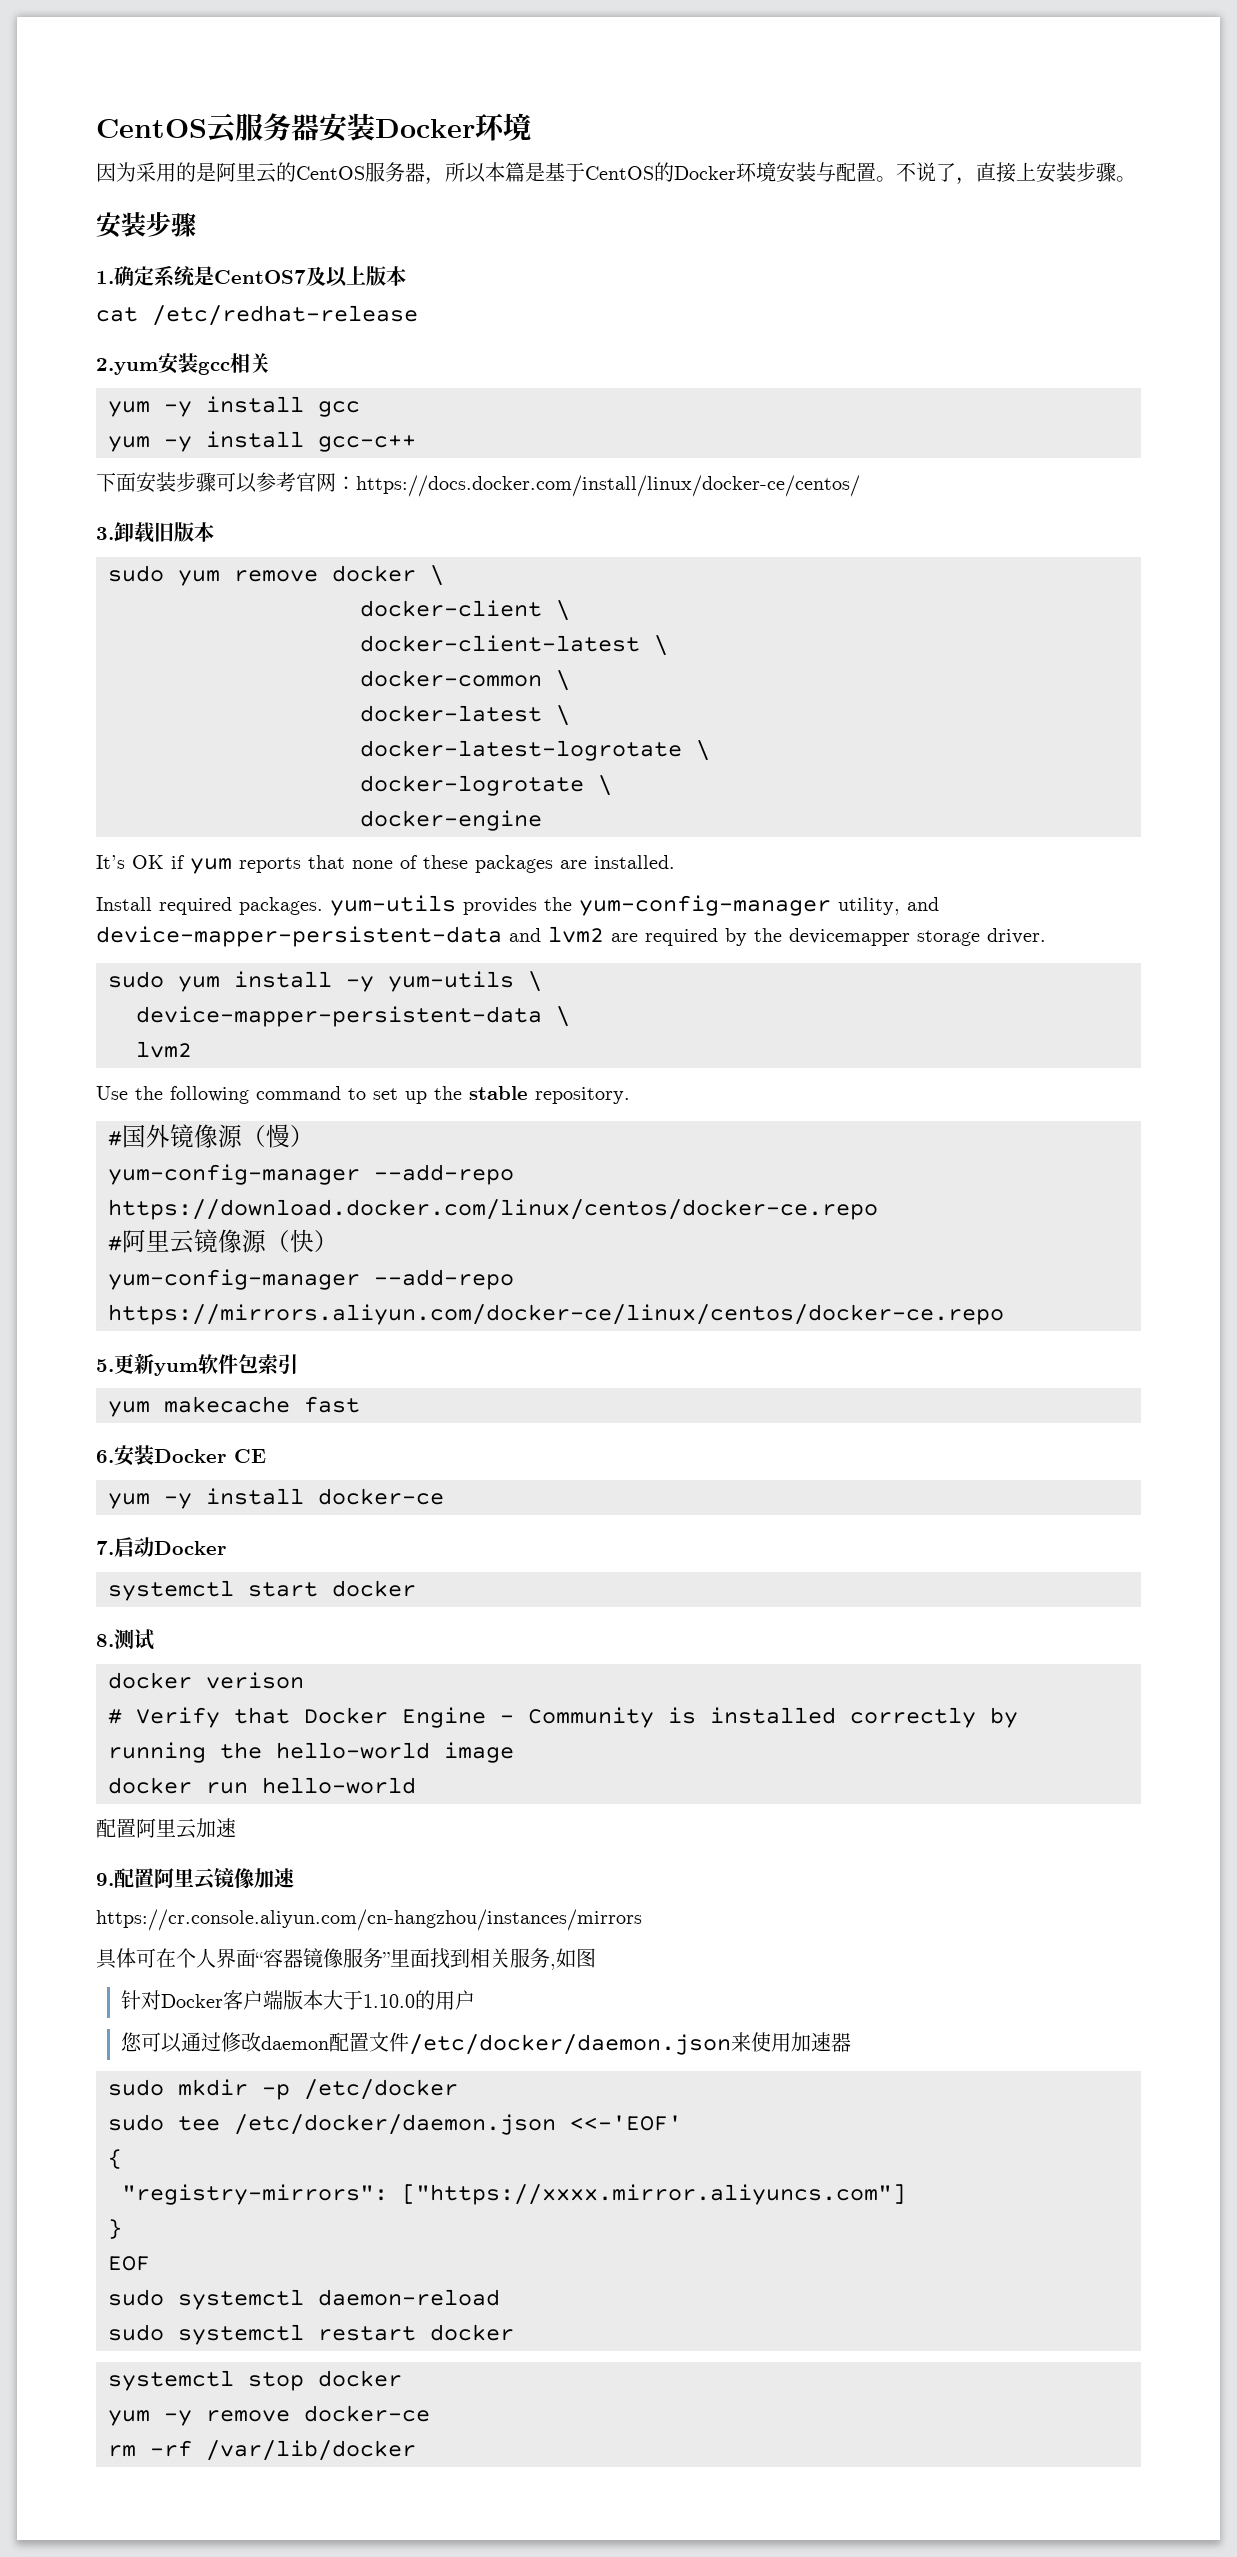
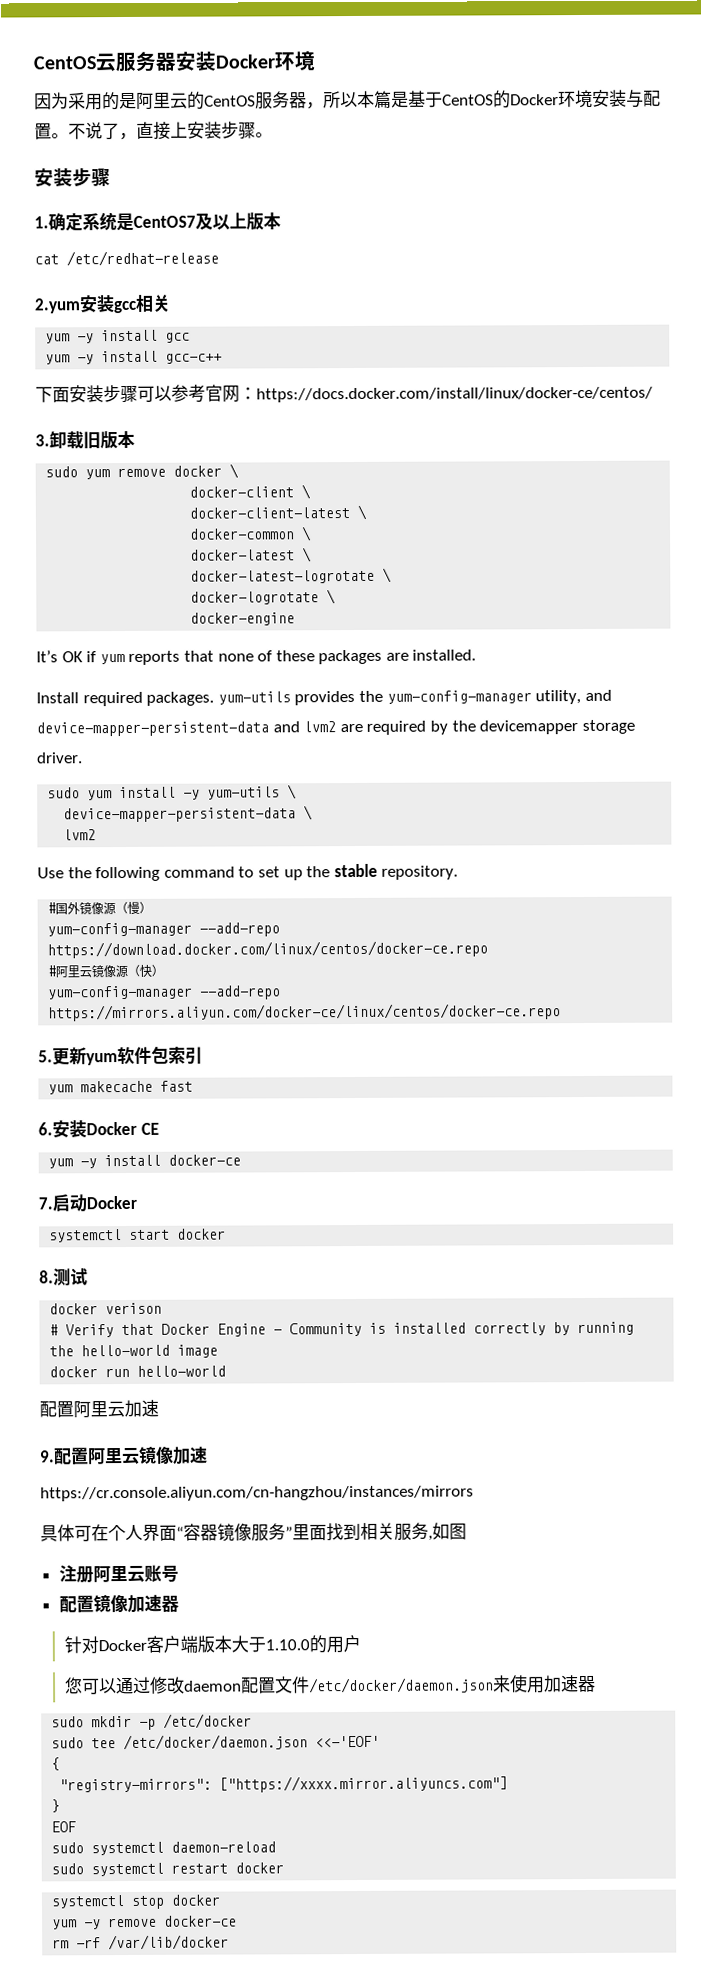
+ 注册阿里云账号
+ 配置镜像加速器

